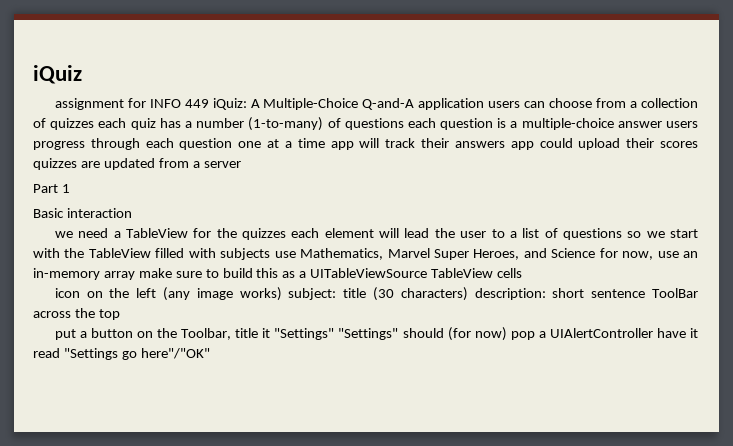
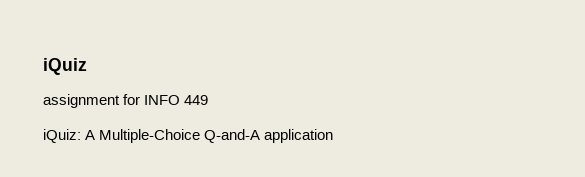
- assignment for INFO 449 iQuiz: A Multiple-Choice Q-and-A application users can choose from a collection of quizzes each quiz has a number (1-to-many) of questions each question is a multiple-choice answer users progress through each question one at a time app will track their answers app could upload their scores quizzes are updated from a server
- Part 1
- Basic interaction
- we need a TableView for the quizzes each element will lead the user to a list of questions so we start with the TableView filled with subjects use Mathematics, Marvel Super Heroes, and Science for now, use an in-memory array make sure to build this as a UITableViewSource TableView cells
- icon on the left (any image works) subject: title (30 characters) description: short sentence ToolBar across the top
- put a button on the Toolbar, title it "Settings" "Settings" should (for now) pop a UIAlertController have it read "Settings go here"/"OK"
+ assignment for INFO 449
+ iQuiz: A Multiple-Choice Q-and-A application

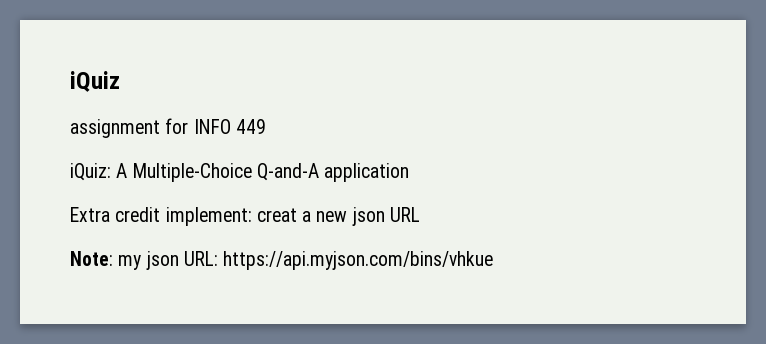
+ Extra credit implement: creat a new json URL
+ Note: my json URL: https://api.myjson.com/bins/vhkue

